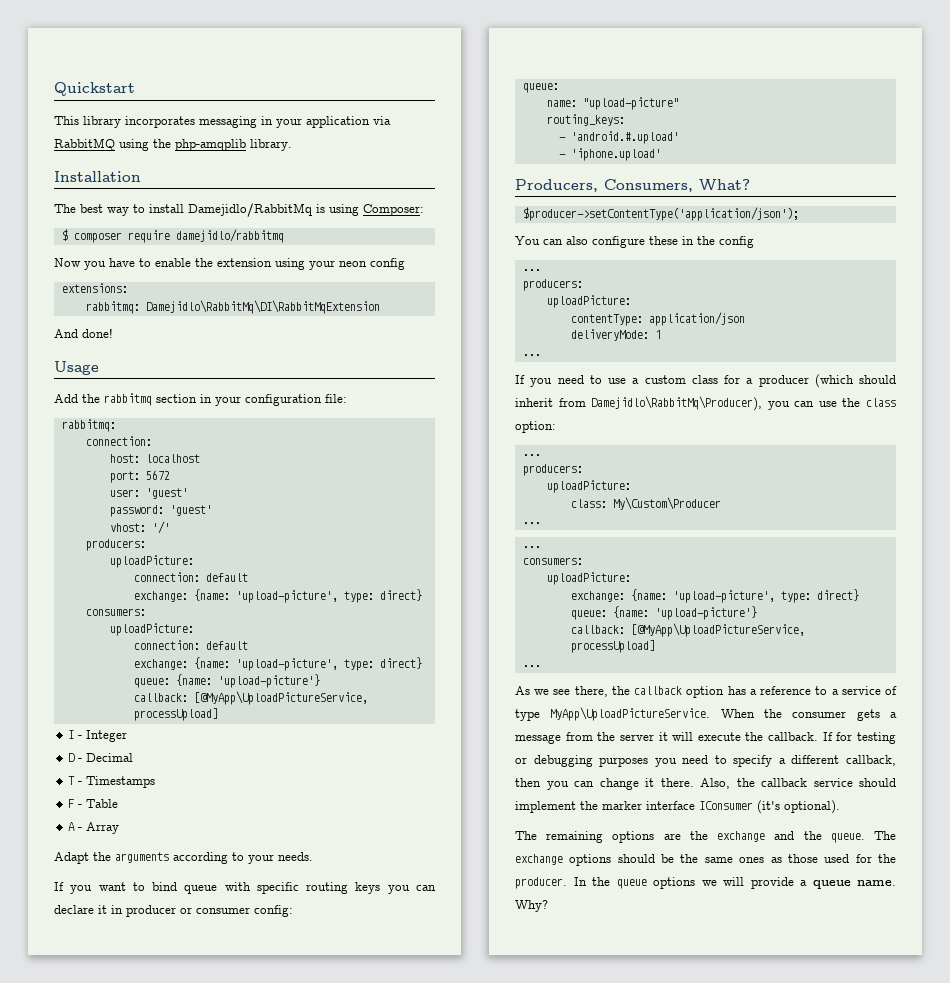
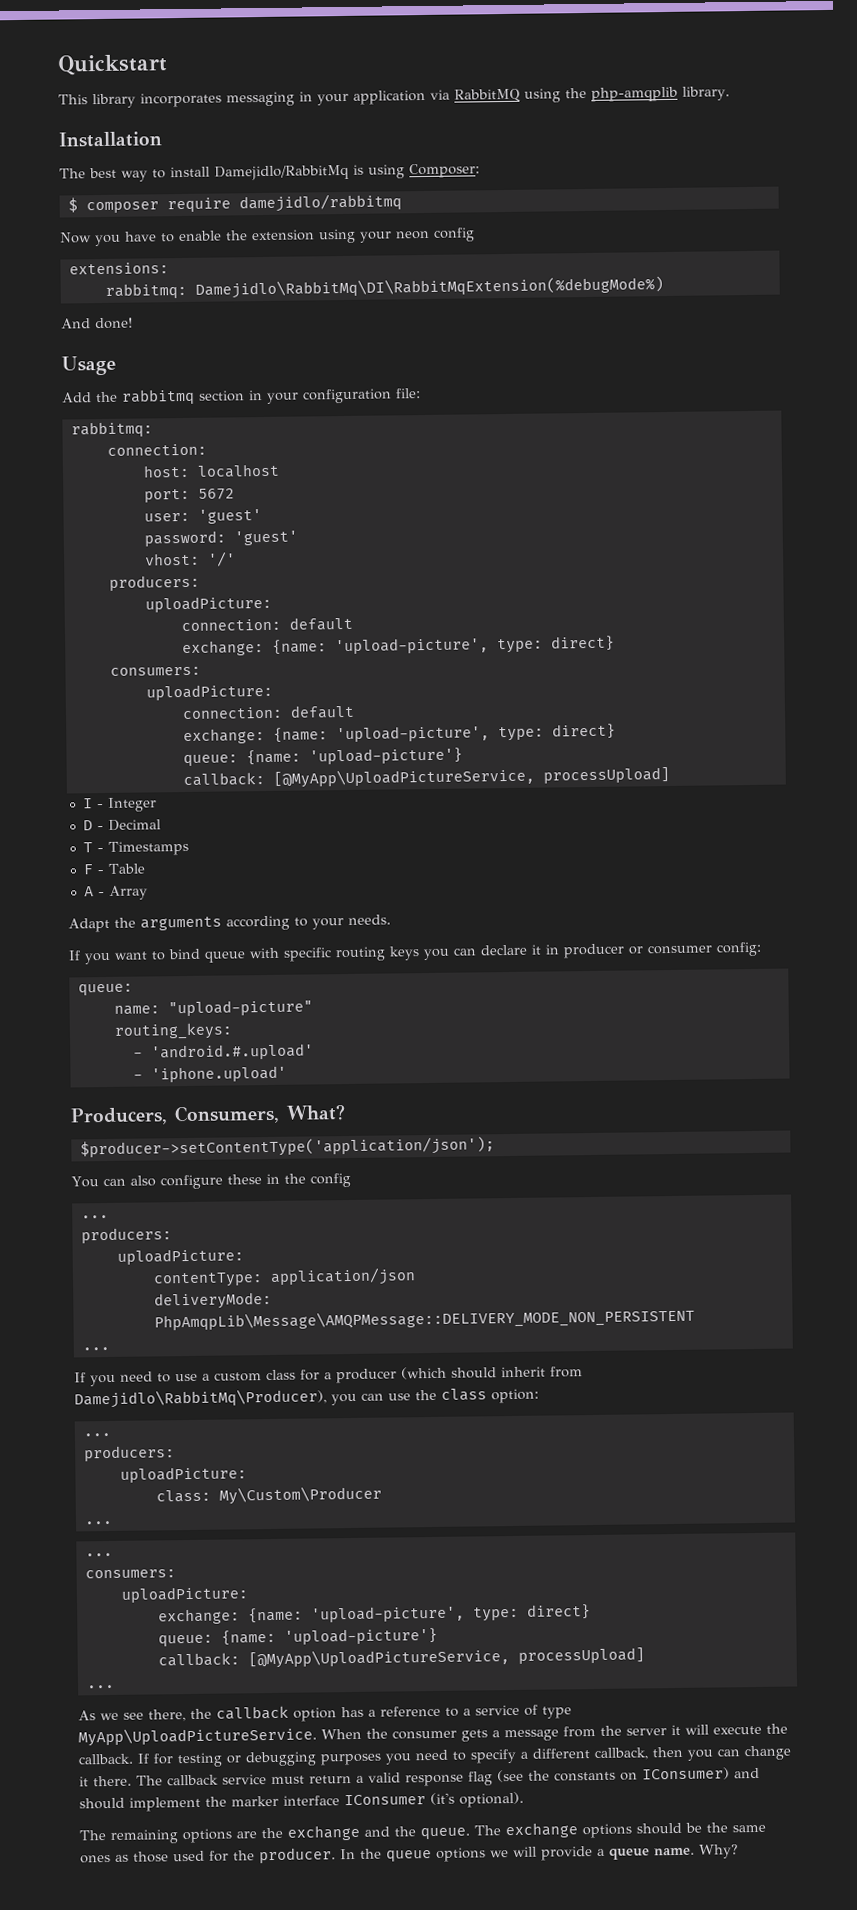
- rabbitmq: Damejidlo\RabbitMq\DI\RabbitMqExtension
+ rabbitmq: Damejidlo\RabbitMq\DI\RabbitMqExtension(%debugMode%)
- deliveryMode: 1
+ deliveryMode: PhpAmqpLib\Message\AMQPMessage::DELIVERY_MODE_NON_PERSISTENT
- Also, the callback service should implement the marker interface IConsumer (it's optional).
+ The callback service must return a valid response flag (see the constants on IConsumer) and should implement the marker interface IConsumer (it's optional).

